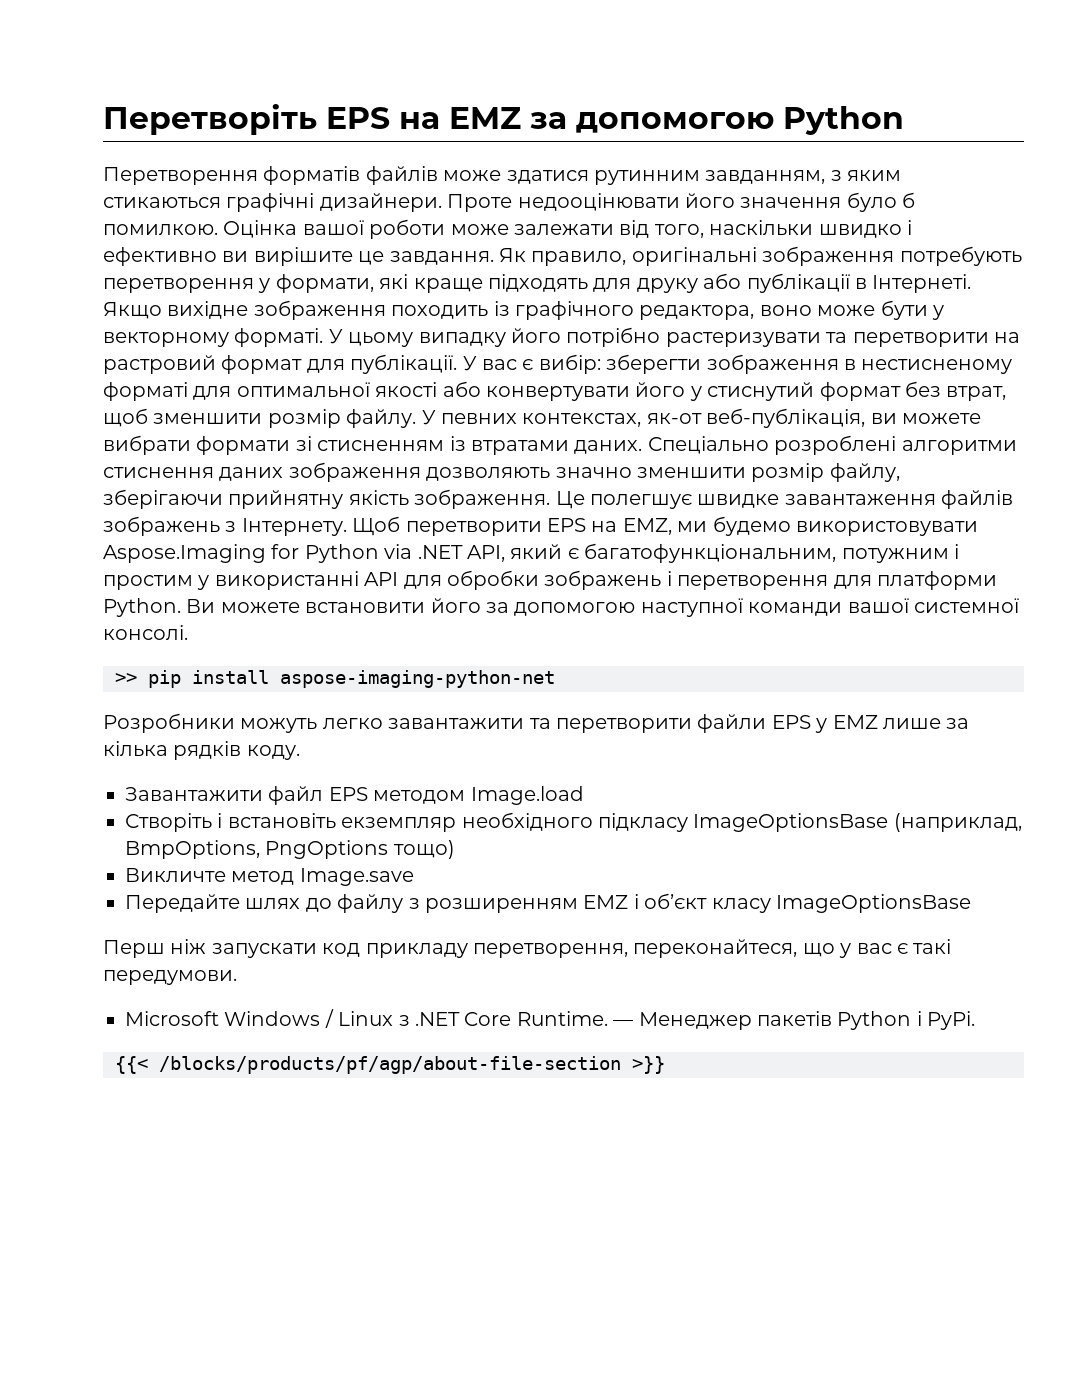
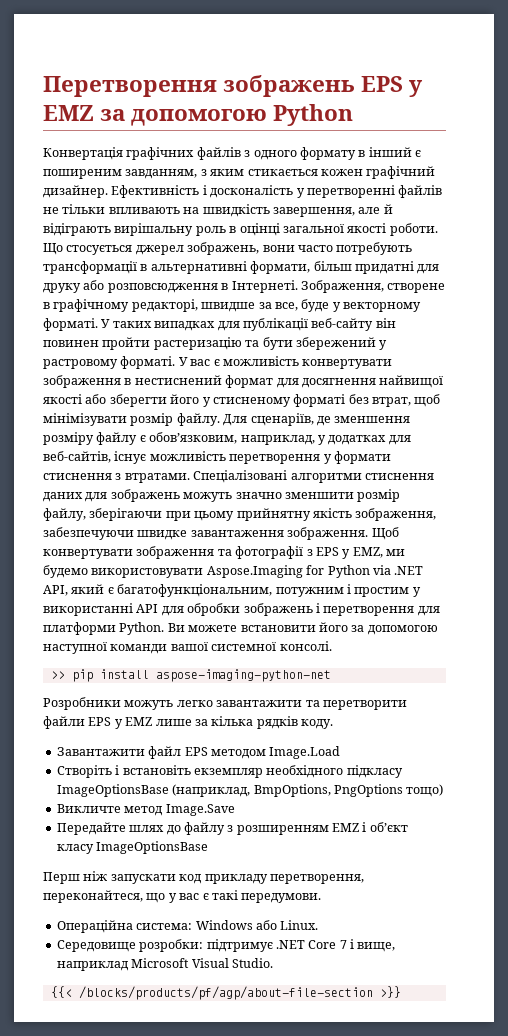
- Перетворіть EPS на EMZ за допомогою Python
+ Перетворення зображень EPS у EMZ за допомогою Python
- Перетворення форматів файлів може здатися рутинним завданням, з яким стикаються графічні дизайнери. Проте недооцінювати його значення було б помилкою. Оцінка вашої роботи може залежати від того, наскільки швидко і ефективно ви вирішите це завдання. Як правило, оригінальні зображення потребують перетворення у формати, які краще підходять для друку або публікації в Інтернеті.
+ Конвертація графічних файлів з одного формату в інший є поширеним завданням, з яким стикається кожен графічний дизайнер. Ефективність і досконалість у перетворенні файлів не тільки впливають на швидкість завершення, але й відіграють вирішальну роль в оцінці загальної якості роботи. Що стосується джерел зображень, вони часто потребують трансформації в альтернативні формати, більш придатні для друку або розповсюдження в Інтернеті.
- Якщо вихідне зображення походить із графічного редактора, воно може бути у векторному форматі. У цьому випадку його потрібно растеризувати та перетворити на растровий формат для публікації. У вас є вибір: зберегти зображення в нестисненому форматі для оптимальної якості або конвертувати його у стиснутий формат без втрат, щоб зменшити розмір файлу.
+ Зображення, створене в графічному редакторі, швидше за все, буде у векторному форматі. У таких випадках для публікації веб-сайту він повинен пройти растеризацію та бути збережений у растровому форматі. У вас є можливість конвертувати зображення в нестиснений формат для досягнення найвищої якості або зберегти його у стисненому форматі без втрат, щоб мінімізувати розмір файлу.
- У певних контекстах, як-от веб-публікація, ви можете вибрати формати зі стисненням із втратами даних. Спеціально розроблені алгоритми стиснення даних зображення дозволяють значно зменшити розмір файлу, зберігаючи прийнятну якість зображення. Це полегшує швидке завантаження файлів зображень з Інтернету. Щоб перетворити EPS на EMZ, ми будемо використовувати Aspose.Imaging for Python via .NET API, який є багатофункціональним, потужним і простим у використанні API для обробки зображень і перетворення для платформи Python.
+ Для сценаріїв, де зменшення розміру файлу є обов’язковим, наприклад, у додатках для веб-сайтів, існує можливість перетворення у формати стиснення з втратами. Спеціалізовані алгоритми стиснення даних для зображень можуть значно зменшити розмір файлу, зберігаючи при цьому прийнятну якість зображення, забезпечуючи швидке завантаження зображення. Щоб конвертувати зображення та фотографії з EPS у EMZ, ми будемо використовувати Aspose.Imaging for Python via .NET API, який є багатофункціональним, потужним і простим у використанні API для обробки зображень і перетворення для платформи Python.
- Завантажити файл EPS методом Image.load
+ Завантажити файл EPS методом Image.Load
- Викличте метод Image.save
+ Викличте метод Image.Save
- Microsoft Windows / Linux з .NET Core Runtime. — Менеджер пакетів Python і PyPi.
+ Операційна система: Windows або Linux.
+ Середовище розробки: підтримує .NET Core 7 і вище, наприклад Microsoft Visual Studio.

